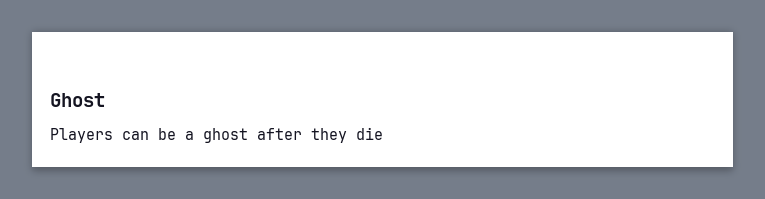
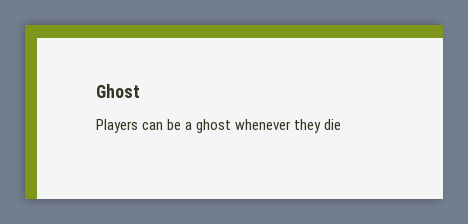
- Players can be a ghost after they die
+ Players can be a ghost whenever they die

